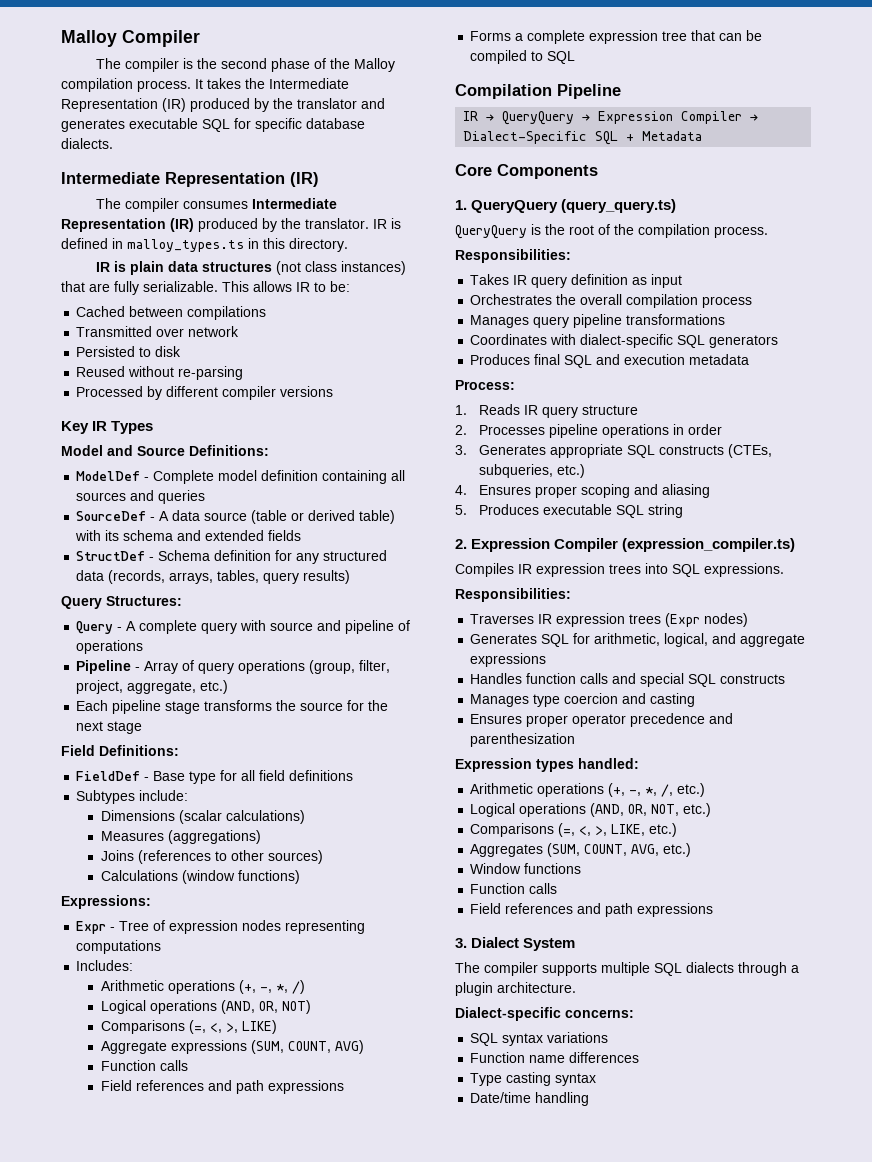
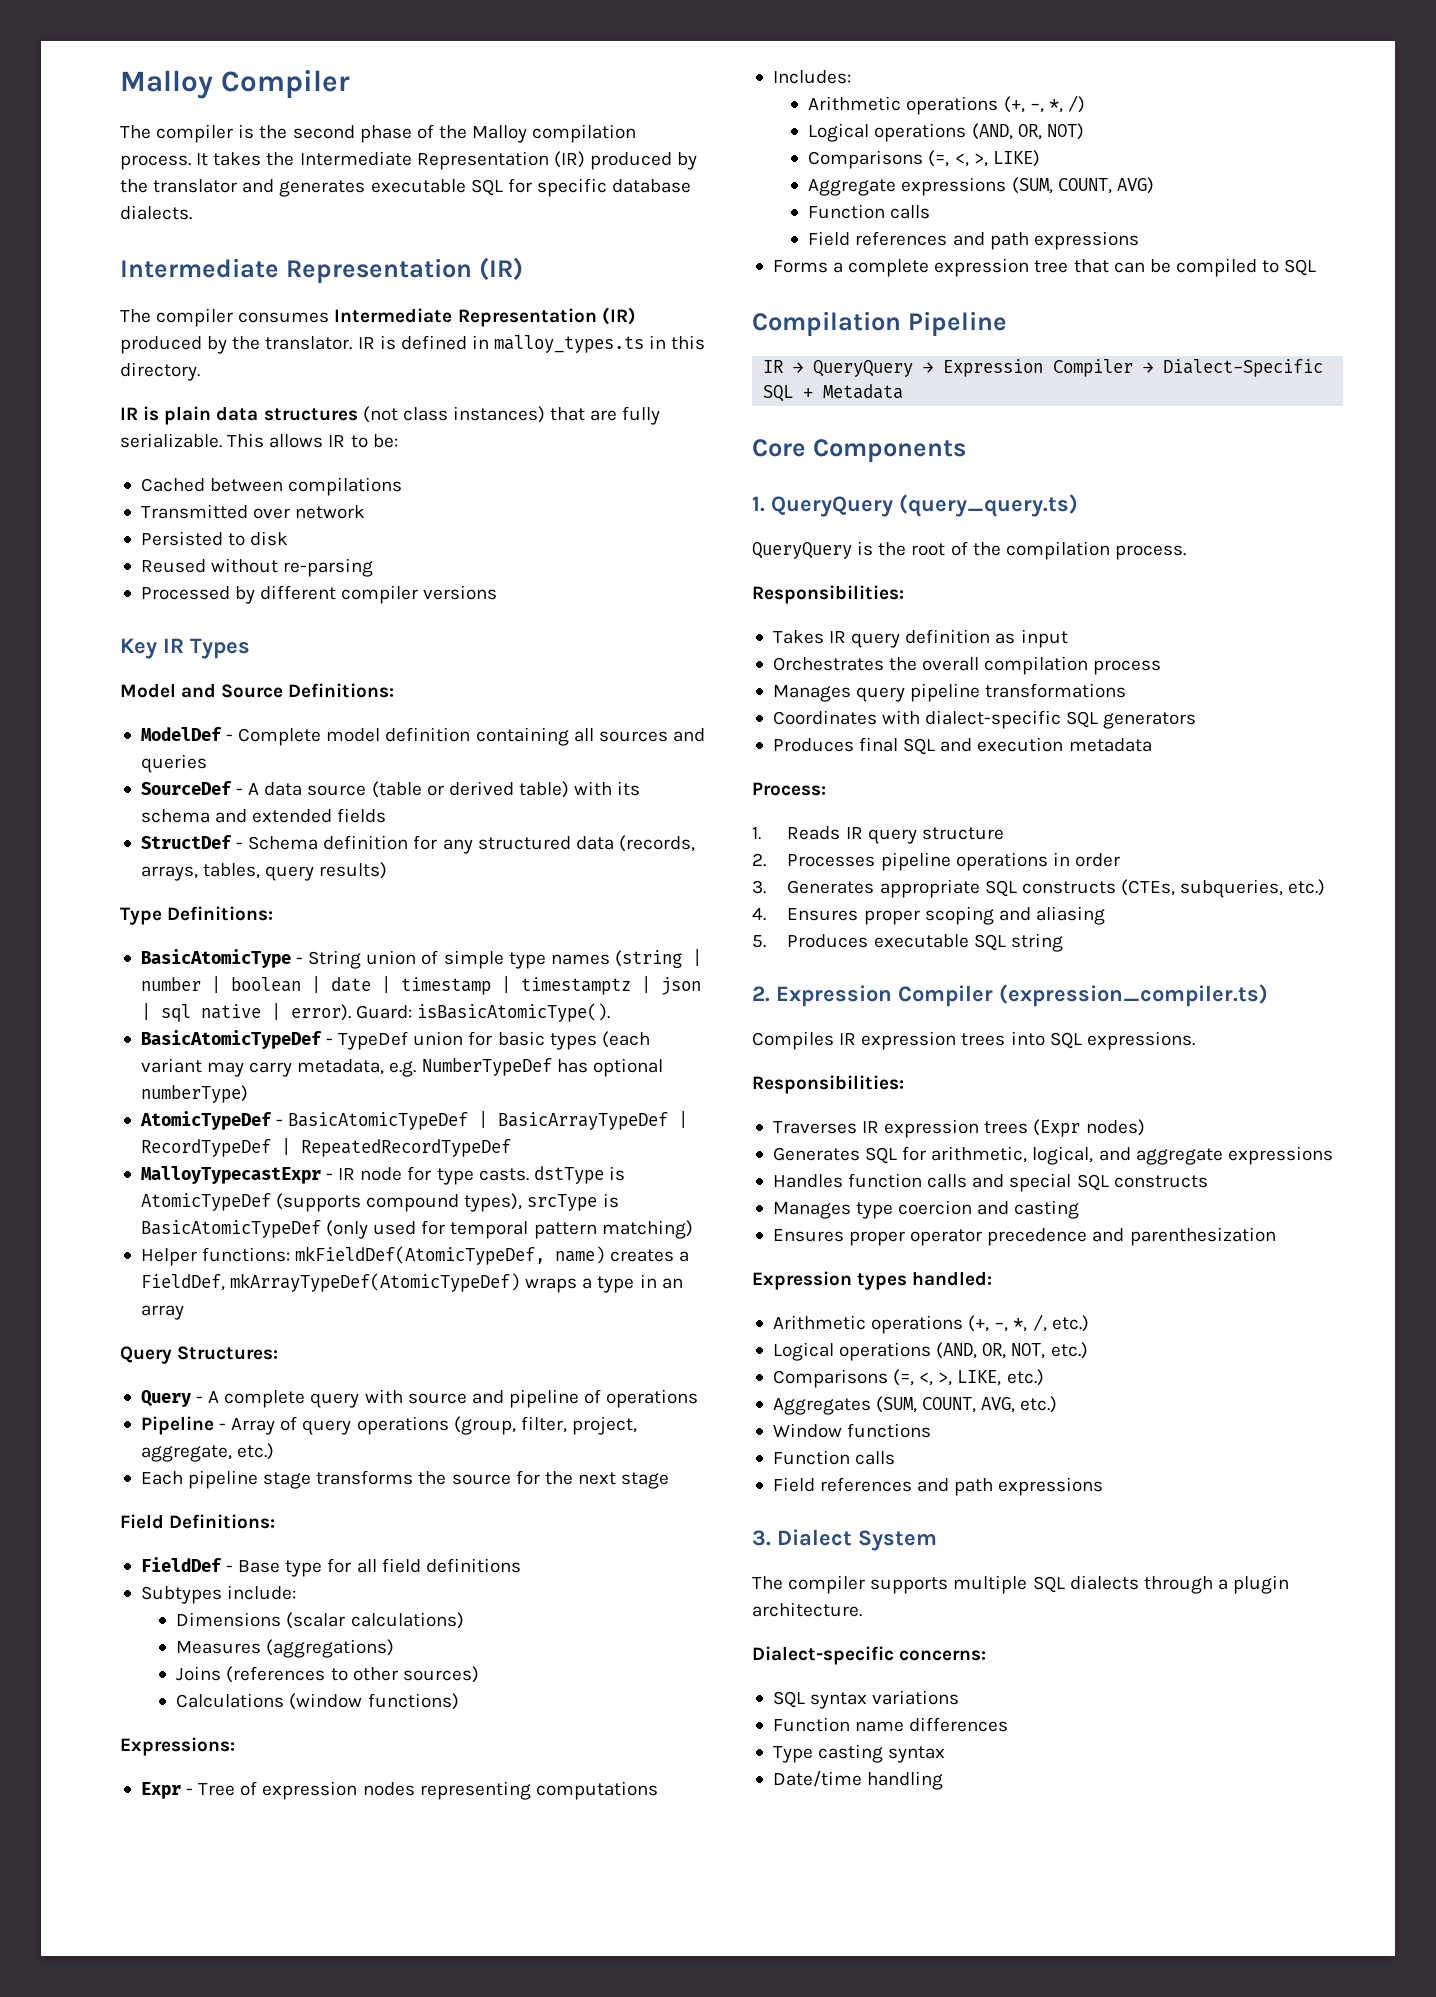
+ Type Definitions:
+ BasicAtomicType - String union of simple type names (string | number | boolean | date | timestamp | timestamptz | json | sql native | error). Guard: isBasicAtomicType().
+ BasicAtomicTypeDef - TypeDef union for basic types (each variant may carry metadata, e.g. NumberTypeDef has optional numberType)
+ AtomicTypeDef - BasicAtomicTypeDef | BasicArrayTypeDef | RecordTypeDef | RepeatedRecordTypeDef
+ MalloyTypecastExpr - IR node for type casts. dstType is AtomicTypeDef (supports compound types), srcType is BasicAtomicTypeDef (only used for temporal pattern matching)
+ Helper functions: mkFieldDef(AtomicTypeDef, name) creates a FieldDef, mkArrayTypeDef(AtomicTypeDef) wraps a type in an array

